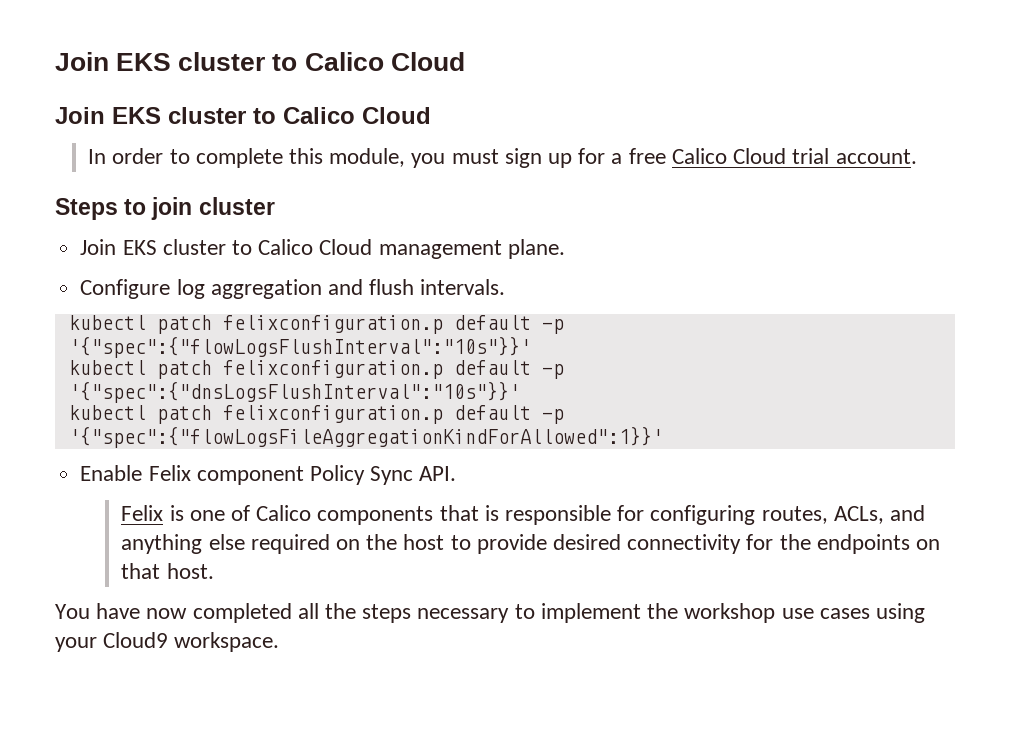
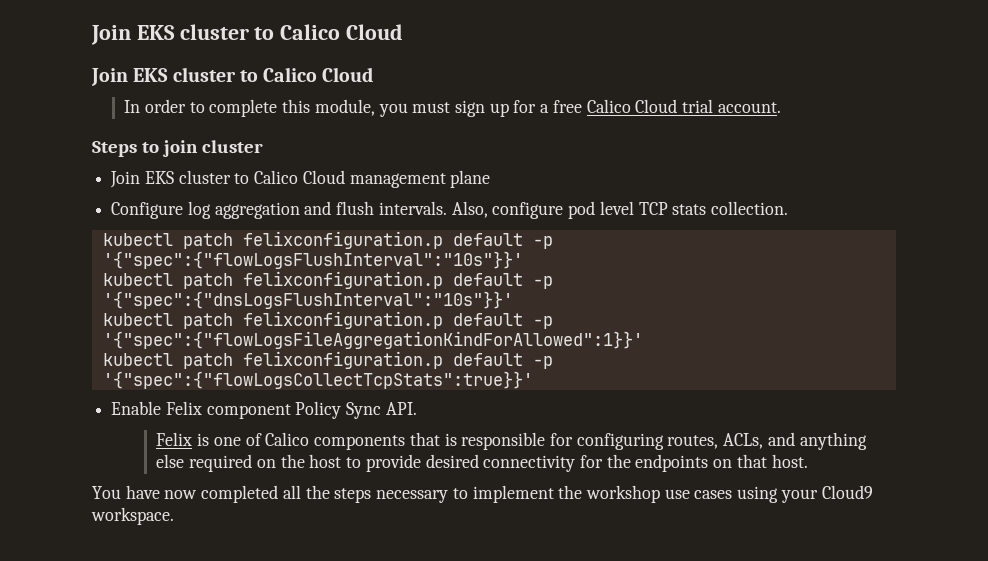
- Join EKS cluster to Calico Cloud management plane.
+ Join EKS cluster to Calico Cloud management plane
+ Also, configure pod level TCP stats collection.
+ kubectl patch felixconfiguration.p default -p '{"spec":{"flowLogsCollectTcpStats":true}}'

